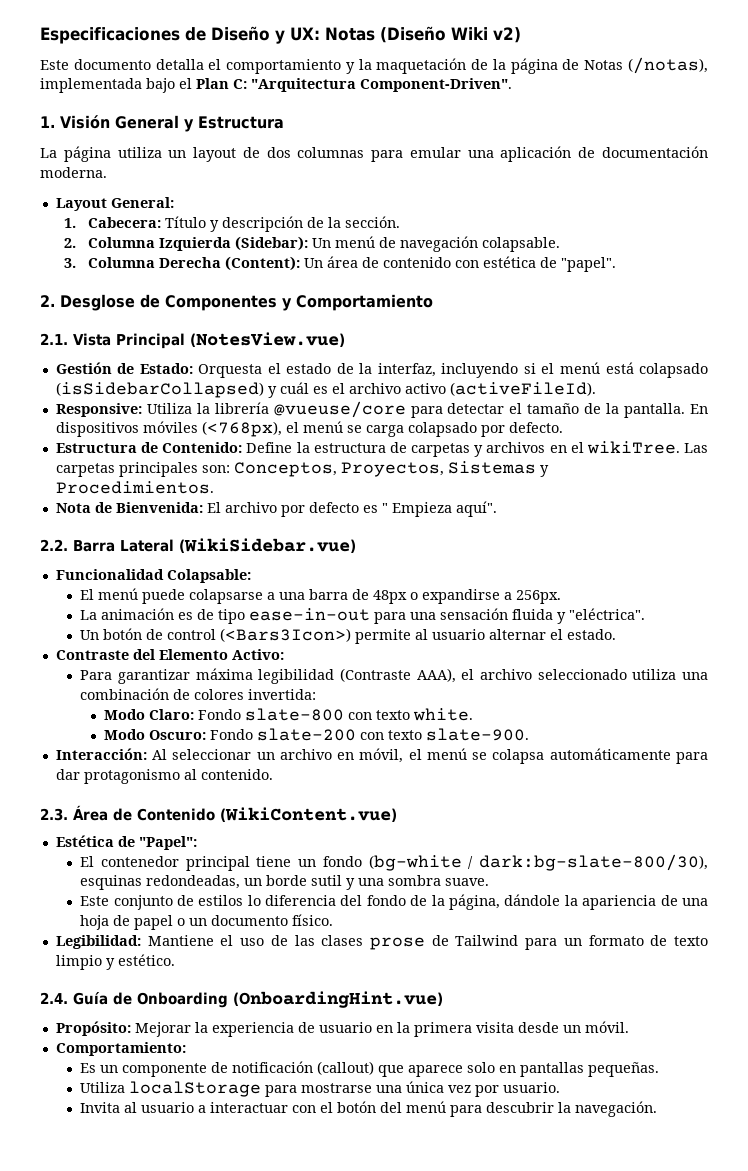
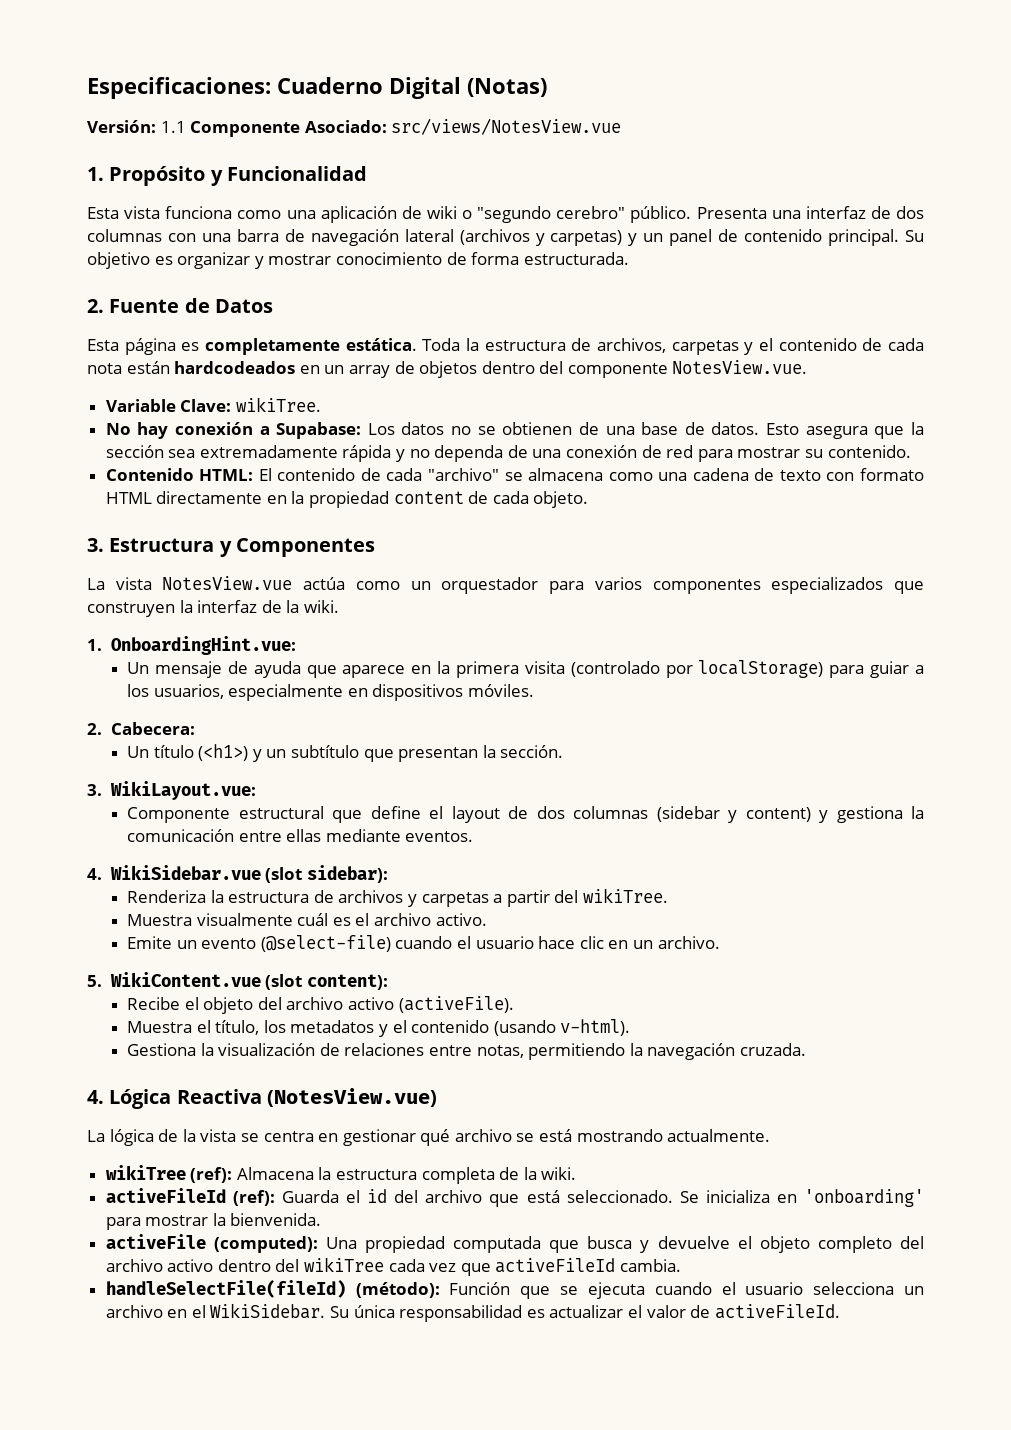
- Especificaciones de Diseño y UX: Notas (Diseño Wiki v2)
- Este documento detalla el comportamiento y la maquetación de la página de Notas (/notas), implementada bajo el Plan C: "Arquitectura Component-Driven".
- 1. Visión General y Estructura
- La página utiliza un layout de dos columnas para emular una aplicación de documentación moderna.
- Layout General:
- 1. Cabecera: Título y descripción de la sección.
- 2. Columna Izquierda (Sidebar): Un menú de navegación colapsable.
- 3. Columna Derecha (Content): Un área de contenido con estética de "papel".
- 2. Desglose de Componentes y Comportamiento
- 2.1. Vista Principal (NotesView.vue)
- Gestión de Estado: Orquesta el estado de la interfaz, incluyendo si el menú está colapsado (isSidebarCollapsed) y cuál es el archivo activo (activeFileId).
- Responsive: Utiliza la librería @vueuse/core para detectar el tamaño de la pantalla. En dispositivos móviles (<768px), el menú se carga colapsado por defecto.
- Estructura de Contenido: Define la estructura de carpetas y archivos en el wikiTree. Las carpetas principales son: Conceptos, Proyectos, Sistemas y Procedimientos.
- Nota de Bienvenida: El archivo por defecto es " Empieza aquí".
- 2.2. Barra Lateral (WikiSidebar.vue)
- Funcionalidad Colapsable:
- El menú puede colapsarse a una barra de 48px o expandirse a 256px.
- La animación es de tipo ease-in-out para una sensación fluida y "eléctrica".
- Un botón de control (<Bars3Icon>) permite al usuario alternar el estado.
- Contraste del Elemento Activo:
- Para garantizar máxima legibilidad (Contraste AAA), el archivo seleccionado utiliza una combinación de colores invertida:
- Modo Claro: Fondo slate-800 con texto white.
- Modo Oscuro: Fondo slate-200 con texto slate-900.
- Interacción: Al seleccionar un archivo en móvil, el menú se colapsa automáticamente para dar protagonismo al contenido.
- 2.3. Área de Contenido (WikiContent.vue)
- Estética de "Papel":
- El contenedor principal tiene un fondo (bg-white / dark:bg-slate-800/30), esquinas redondeadas, un borde sutil y una sombra suave.
- Este conjunto de estilos lo diferencia del fondo de la página, dándole la apariencia de una hoja de papel o un documento físico.
- Legibilidad: Mantiene el uso de las clases prose de Tailwind para un formato de texto limpio y estético.
- 2.4. Guía de Onboarding (OnboardingHint.vue)
- Propósito: Mejorar la experiencia de usuario en la primera visita desde un móvil.
- Comportamiento:
- Es un componente de notificación (callout) que aparece solo en pantallas pequeñas.
- Utiliza localStorage para mostrarse una única vez por usuario.
- Invita al usuario a interactuar con el botón del menú para descubrir la navegación.
+ Especificaciones: Cuaderno Digital (Notas)
+ Versión: 1.1 Componente Asociado: src/views/NotesView.vue
+ 1. Propósito y Funcionalidad
+ Esta vista funciona como una aplicación de wiki o "segundo cerebro" público. Presenta una interfaz de dos columnas con una barra de navegación lateral (archivos y carpetas) y un panel de contenido principal. Su objetivo es organizar y mostrar conocimiento de forma estructurada.
+ 2. Fuente de Datos
+ Esta página es completamente estática. Toda la estructura de archivos, carpetas y el contenido de cada nota están hardcodeados en un array de objetos dentro del componente NotesView.vue.
+ Variable Clave: wikiTree.
+ No hay conexión a Supabase: Los datos no se obtienen de una base de datos. Esto asegura que la sección sea extremadamente rápida y no dependa de una conexión de red para mostrar su contenido.
+ Contenido HTML: El contenido de cada "archivo" se almacena como una cadena de texto con formato HTML directamente en la propiedad content de cada objeto.
+ 3. Estructura y Componentes
+ La vista NotesView.vue actúa como un orquestador para varios componentes especializados que construyen la interfaz de la wiki.
+ 1. OnboardingHint.vue:
+ Un mensaje de ayuda que aparece en la primera visita (controlado por localStorage) para guiar a los usuarios, especialmente en dispositivos móviles.
+ 2. Cabecera:
+ Un título (<h1>) y un subtítulo que presentan la sección.
+ 3. WikiLayout.vue:
+ Componente estructural que define el layout de dos columnas (sidebar y content) y gestiona la comunicación entre ellas mediante eventos.
+ 4. WikiSidebar.vue (slot sidebar):
+ Renderiza la estructura de archivos y carpetas a partir del wikiTree.
+ Muestra visualmente cuál es el archivo activo.
+ Emite un evento (@select-file) cuando el usuario hace clic en un archivo.
+ 5. WikiContent.vue (slot content):
+ Recibe el objeto del archivo activo (activeFile).
+ Muestra el título, los metadatos y el contenido (usando v-html).
+ Gestiona la visualización de relaciones entre notas, permitiendo la navegación cruzada.
+ 4. Lógica Reactiva (NotesView.vue)
+ La lógica de la vista se centra en gestionar qué archivo se está mostrando actualmente.
+ wikiTree (ref): Almacena la estructura completa de la wiki.
+ activeFileId (ref): Guarda el id del archivo que está seleccionado. Se inicializa en 'onboarding' para mostrar la bienvenida.
+ activeFile (computed): Una propiedad computada que busca y devuelve el objeto completo del archivo activo dentro del wikiTree cada vez que activeFileId cambia.
+ handleSelectFile(fileId) (método): Función que se ejecuta cuando el usuario selecciona un archivo en el WikiSidebar. Su única responsabilidad es actualizar el valor de activeFileId.

